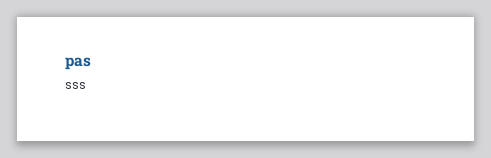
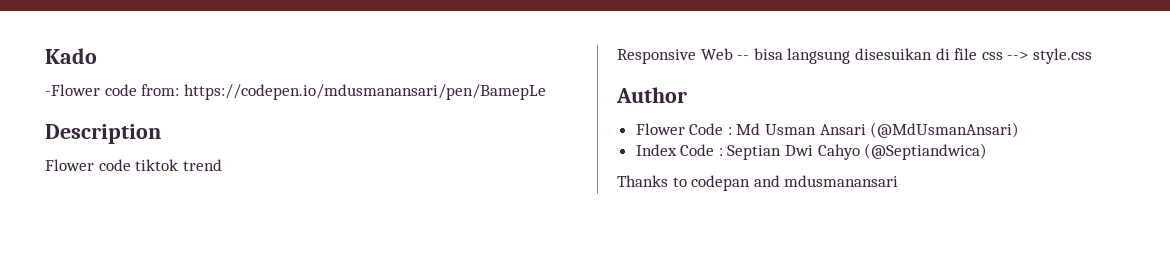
- pas
- sss
+ Kado
+ -Flower code from: https://codepen.io/mdusmanansari/pen/BamepLe
+ Description
+ Flower code tiktok trend
+ Responsive Web -- bisa langsung disesuikan di file css --> style.css
+ Author
+ Flower Code : Md Usman Ansari (@MdUsmanAnsari)
+ Index Code : Septian Dwi Cahyo (@Septiandwica)
+ Thanks to codepan and mdusmanansari

